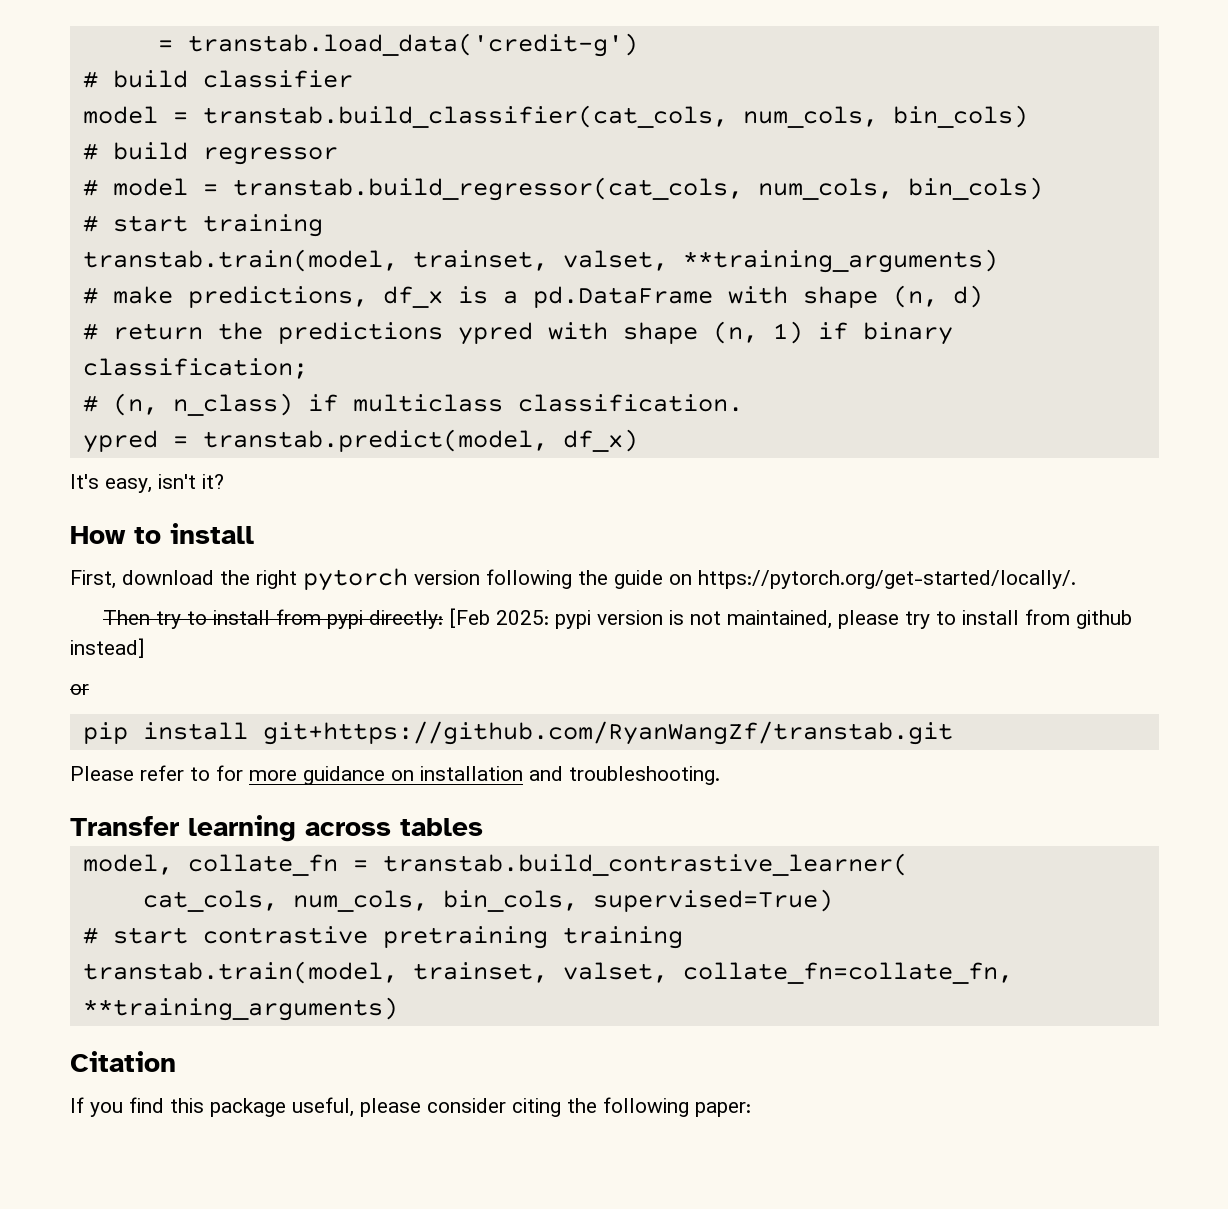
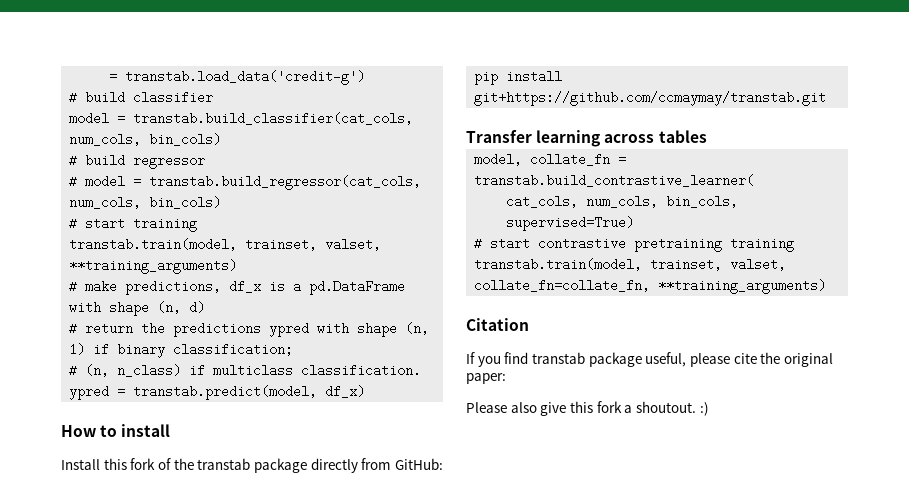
- It's easy, isn't it?
- First, download the right pytorch version following the guide on https://pytorch.org/get-started/locally/.
- Then try to install from pypi directly: [Feb 2025: pypi version is not maintained, please try to install from github instead]
- or
- pip install git+https://github.com/RyanWangZf/transtab.git
- Please refer to for more guidance on installation and troubleshooting.
+ Install this fork of the transtab package directly from GitHub:
+ pip install git+https://github.com/ccmaymay/transtab.git
- If you find this package useful, please consider citing the following paper:
+ If you find transtab package useful, please cite the original paper:
+ Please also give this fork a shoutout. :)

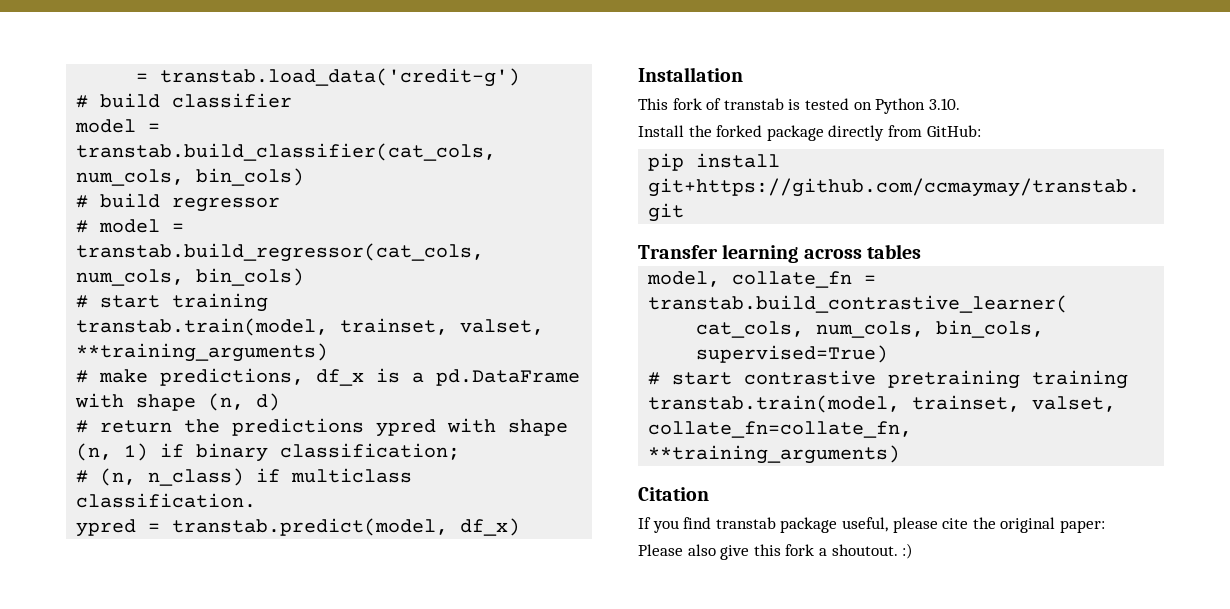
- How to install
- Install this fork of the transtab package directly from GitHub:
+ Installation
+ This fork of transtab is tested on Python 3.10.
+ Install the forked package directly from GitHub:

